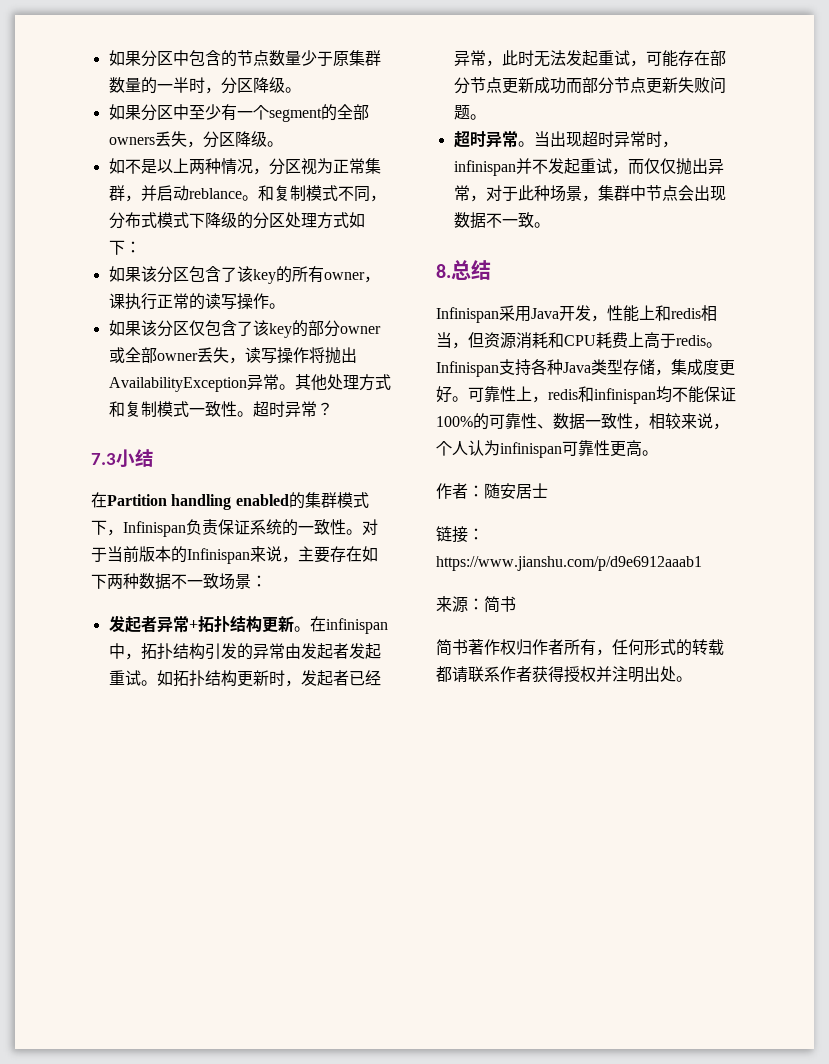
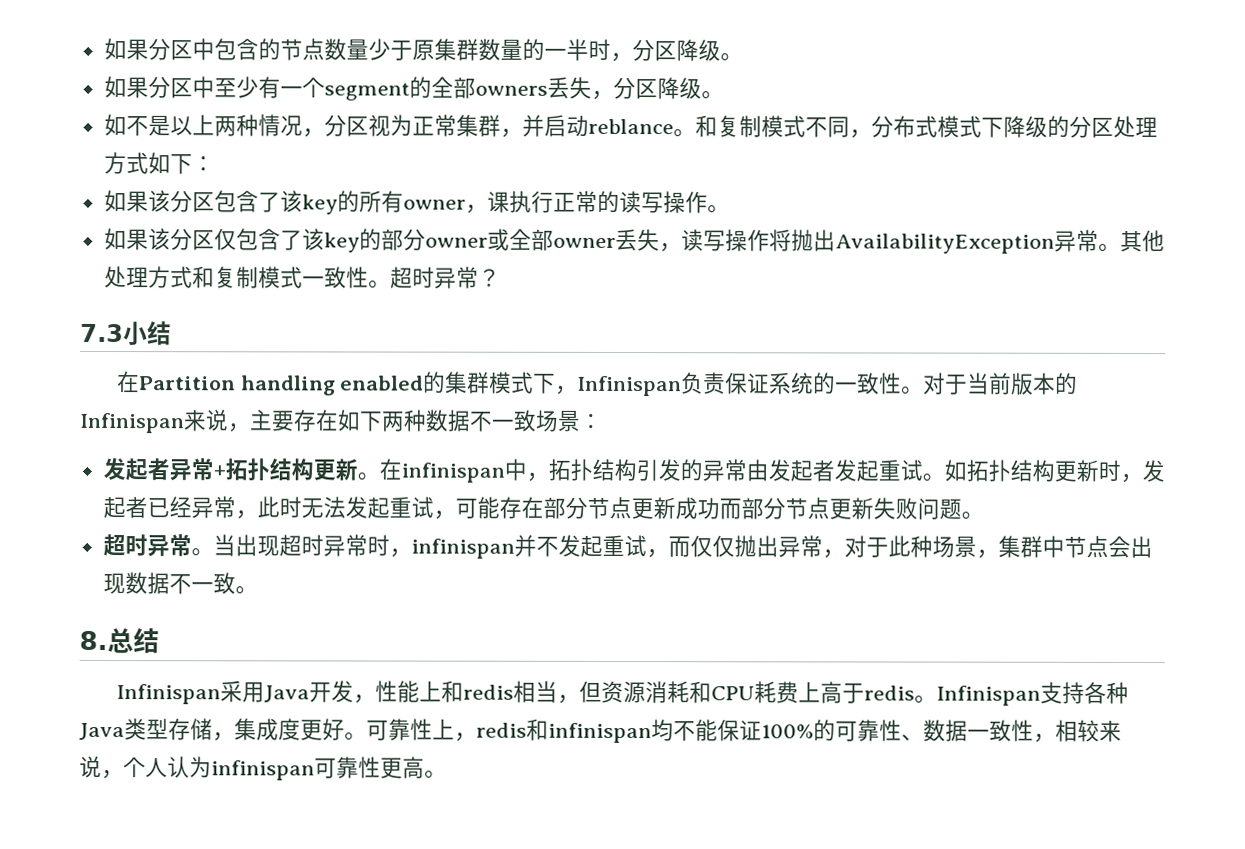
- 作者：随安居士
- 链接：https://www.jianshu.com/p/d9e6912aaab1
- 来源：简书
- 简书著作权归作者所有，任何形式的转载都请联系作者获得授权并注明出处。

